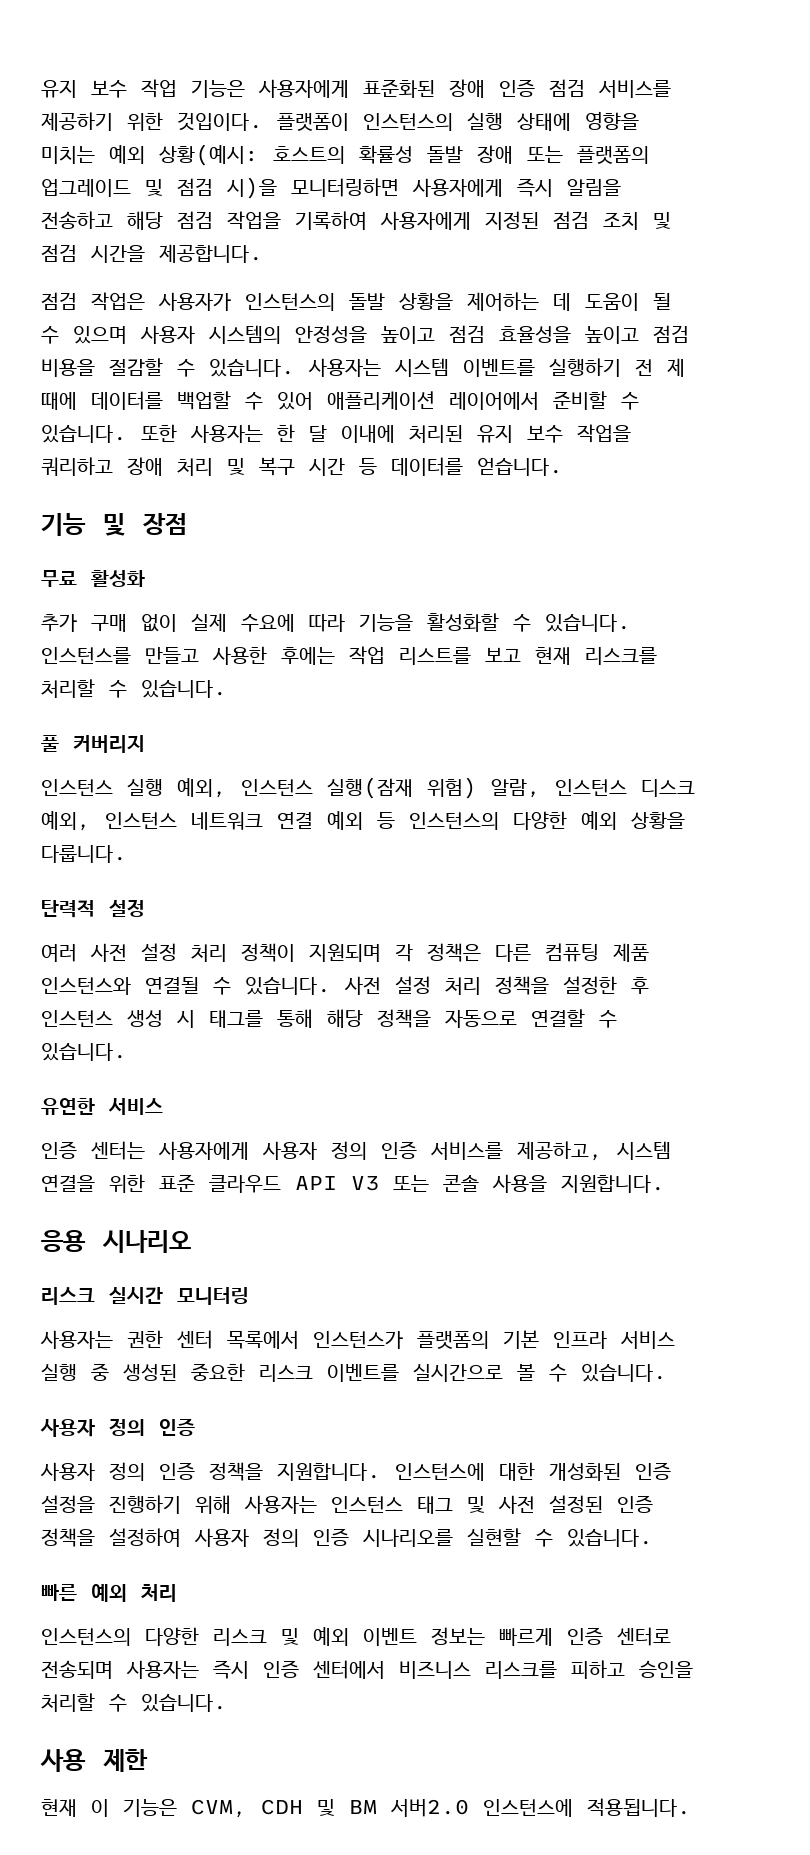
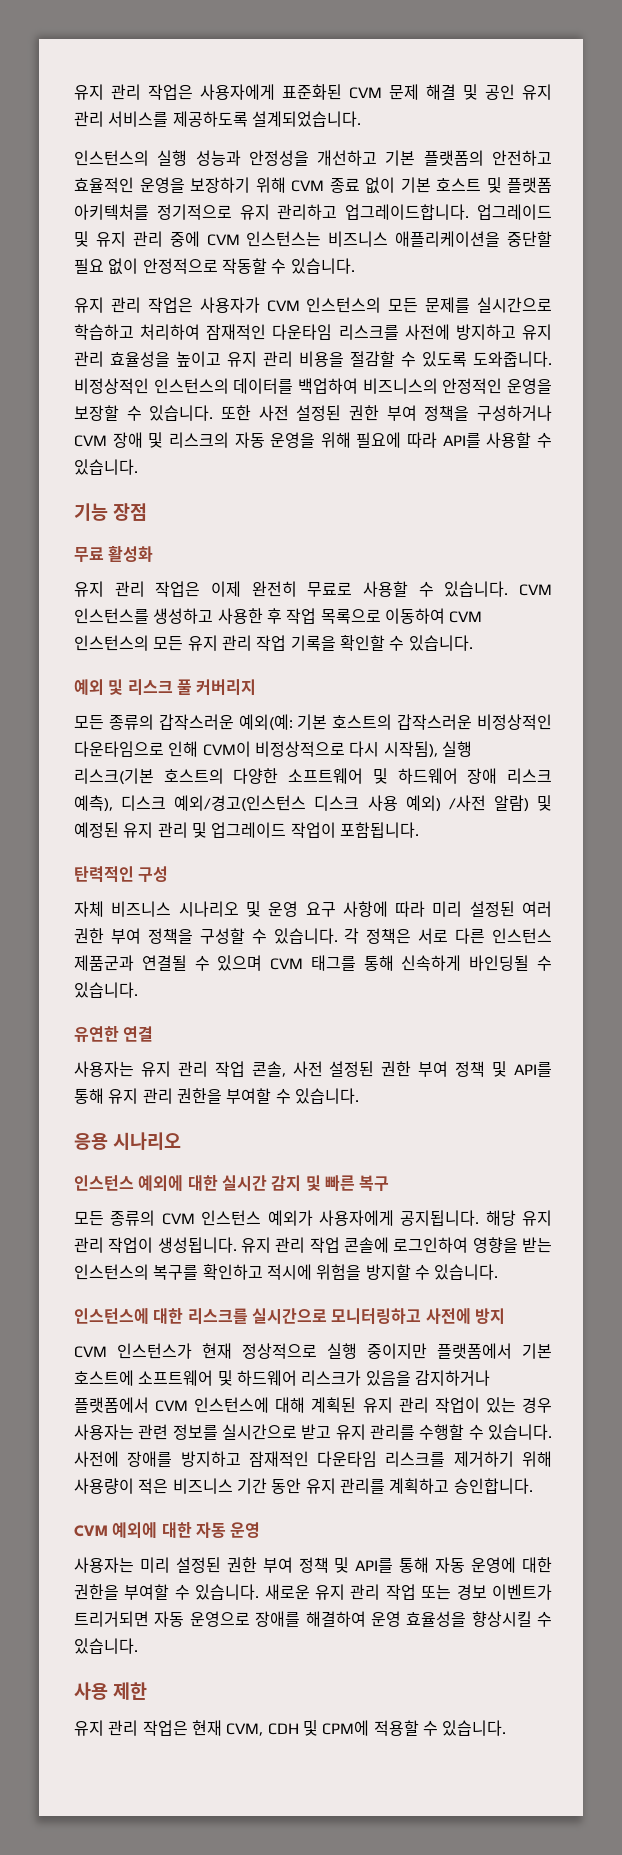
- 유지 보수 작업 기능은 사용자에게 표준화된 장애 인증 점검 서비스를 제공하기 위한 것입이다. 플랫폼이 인스턴스의 실행 상태에 영향을 미치는 예외 상황(예시: 호스트의 확률성 돌발 장애 또는 플랫폼의 업그레이드 및 점검 시)을 모니터링하면 사용자에게 즉시 알림을 전송하고 해당 점검 작업을 기록하여 사용자에게 지정된 점검 조치 및 점검 시간을 제공합니다.
- 점검 작업은 사용자가 인스턴스의 돌발 상황을 제어하는 데 도움이 될 수 있으며 사용자 시스템의 안정성을 높이고 점검 효율성을 높이고 점검 비용을 절감할 수 있습니다. 사용자는 시스템 이벤트를 실행하기 전 제 때에 데이터를 백업할 수 있어 애플리케이션 레이어에서 준비할 수 있습니다. 또한 사용자는 한 달 이내에 처리된 유지 보수 작업을 쿼리하고 장애 처리 및 복구 시간 등 데이터를 얻습니다.
+ 유지 관리 작업은 사용자에게 표준화된 CVM 문제 해결 및 공인 유지 관리 서비스를 제공하도록 설계되었습니다.
+ 인스턴스의 실행 성능과 안정성을 개선하고 기본 플랫폼의 안전하고 효율적인 운영을 보장하기 위해 CVM 종료 없이 기본 호스트 및 플랫폼 아키텍처를 정기적으로 유지 관리하고 업그레이드합니다. 업그레이드 및 유지 관리 중에 CVM 인스턴스는 비즈니스 애플리케이션을 중단할 필요 없이 안정적으로 작동할 수 있습니다.
+ 유지 관리 작업은 사용자가 CVM 인스턴스의 모든 문제를 실시간으로 학습하고 처리하여 잠재적인 다운타임 리스크를 사전에 방지하고 유지 관리 효율성을 높이고 유지 관리 비용을 절감할 수 있도록 도와줍니다. 비정상적인 인스턴스의 데이터를 백업하여 비즈니스의 안정적인 운영을 보장할 수 있습니다. 또한 사전 설정된 권한 부여 정책을 구성하거나 CVM 장애 및 리스크의 자동 운영을 위해 필요에 따라 API를 사용할 수 있습니다.
- 기능 및 장점
+ 기능 장점
- 추가 구매 없이 실제 수요에 따라 기능을 활성화할 수 있습니다. 인스턴스를 만들고 사용한 후에는 작업 리스트를 보고 현재 리스크를 처리할 수 있습니다.
- 풀 커버리지
+ 유지 관리 작업은 이제 완전히 무료로 사용할 수 있습니다. CVM 인스턴스를 생성하고 사용한 후 작업 목록으로 이동하여 CVM 인스턴스의 모든 유지 관리 작업 기록을 확인할 수 있습니다.
+ 예외 및 리스크 풀 커버리지
- 인스턴스 실행 예외, 인스턴스 실행(잠재 위험) 알람, 인스턴스 디스크 예외, 인스턴스 네트워크 연결 예외 등 인스턴스의 다양한 예외 상황을 다룹니다.
- 탄력적 설정
- 여러 사전 설정 처리 정책이 지원되며 각 정책은 다른 컴퓨팅 제품 인스턴스와 연결될 수 있습니다. 사전 설정 처리 정책을 설정한 후 인스턴스 생성 시 태그를 통해 해당 정책을 자동으로 연결할 수 있습니다.
- 유연한 서비스
- 인증 센터는 사용자에게 사용자 정의 인증 서비스를 제공하고, 시스템 연결을 위한 표준 클라우드 API V3 또는 콘솔 사용을 지원합니다.
+ 모든 종류의 갑작스러운 예외(예: 기본 호스트의 갑작스러운 비정상적인 다운타임으로 인해 CVM이 비정상적으로 다시 시작됨), 실행 리스크(기본 호스트의 다양한 소프트웨어 및 하드웨어 장애 리스크 예측), 디스크 예외/경고(인스턴스 디스크 사용 예외) /사전 알람) 및 예정된 유지 관리 및 업그레이드 작업이 포함됩니다.
+ 탄력적인 구성
+ 자체 비즈니스 시나리오 및 운영 요구 사항에 따라 미리 설정된 여러 권한 부여 정책을 구성할 수 있습니다. 각 정책은 서로 다른 인스턴스 제품군과 연결될 수 있으며 CVM 태그를 통해 신속하게 바인딩될 수 있습니다.
+ 유연한 연결
+ 사용자는 유지 관리 작업 콘솔, 사전 설정된 권한 부여 정책 및 API를 통해 유지 관리 권한을 부여할 수 있습니다.
  응용 시나리오
- 리스크 실시간 모니터링
- 사용자는 권한 센터 목록에서 인스턴스가 플랫폼의 기본 인프라 서비스 실행 중 생성된 중요한 리스크 이벤트를 실시간으로 볼 수 있습니다.
- 사용자 정의 인증
- 사용자 정의 인증 정책을 지원합니다. 인스턴스에 대한 개성화된 인증 설정을 진행하기 위해 사용자는 인스턴스 태그 및 사전 설정된 인증 정책을 설정하여 사용자 정의 인증 시나리오를 실현할 수 있습니다.
- 빠른 예외 처리
- 인스턴스의 다양한 리스크 및 예외 이벤트 정보는 빠르게 인증 센터로 전송되며 사용자는 즉시 인증 센터에서 비즈니스 리스크를 피하고 승인을 처리할 수 있습니다.
+ 인스턴스 예외에 대한 실시간 감지 및 빠른 복구
+ 모든 종류의 CVM 인스턴스 예외가 사용자에게 공지됩니다. 해당 유지 관리 작업이 생성됩니다. 유지 관리 작업 콘솔에 로그인하여 영향을 받는 인스턴스의 복구를 확인하고 적시에 위험을 방지할 수 있습니다.
+ 인스턴스에 대한 리스크를 실시간으로 모니터링하고 사전에 방지
+ CVM 인스턴스가 현재 정상적으로 실행 중이지만 플랫폼에서 기본 호스트에 소프트웨어 및 하드웨어 리스크가 있음을 감지하거나 플랫폼에서 CVM 인스턴스에 대해 계획된 유지 관리 작업이 있는 경우 사용자는 관련 정보를 실시간으로 받고 유지 관리를 수행할 수 있습니다. 사전에 장애를 방지하고 잠재적인 다운타임 리스크를 제거하기 위해 사용량이 적은 비즈니스 기간 동안 유지 관리를 계획하고 승인합니다.
+ CVM 예외에 대한 자동 운영
+ 사용자는 미리 설정된 권한 부여 정책 및 API를 통해 자동 운영에 대한 권한을 부여할 수 있습니다. 새로운 유지 관리 작업 또는 경보 이벤트가 트리거되면 자동 운영으로 장애를 해결하여 운영 효율성을 향상시킬 수 있습니다.
  사용 제한
- 현재 이 기능은 CVM, CDH 및 BM 서버2.0 인스턴스에 적용됩니다.
+ 유지 관리 작업은 현재 CVM, CDH 및 CPM에 적용할 수 있습니다.

